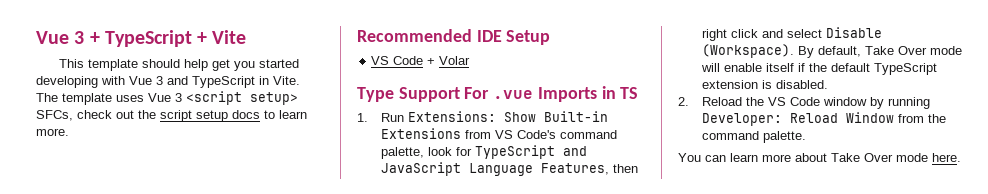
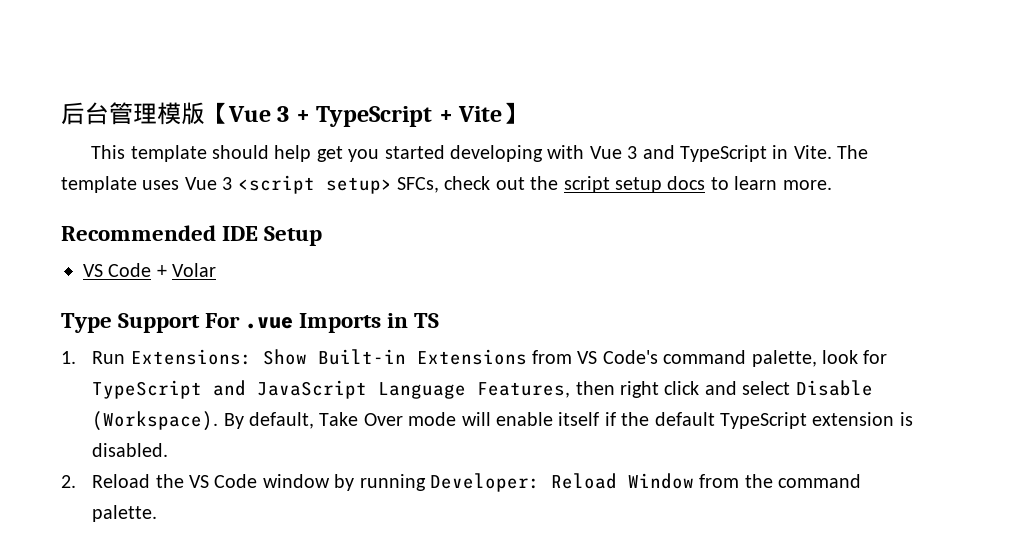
- Vue 3 + TypeScript + Vite
+ 后台管理模版【Vue 3 + TypeScript + Vite】
- You can learn more about Take Over mode here.

